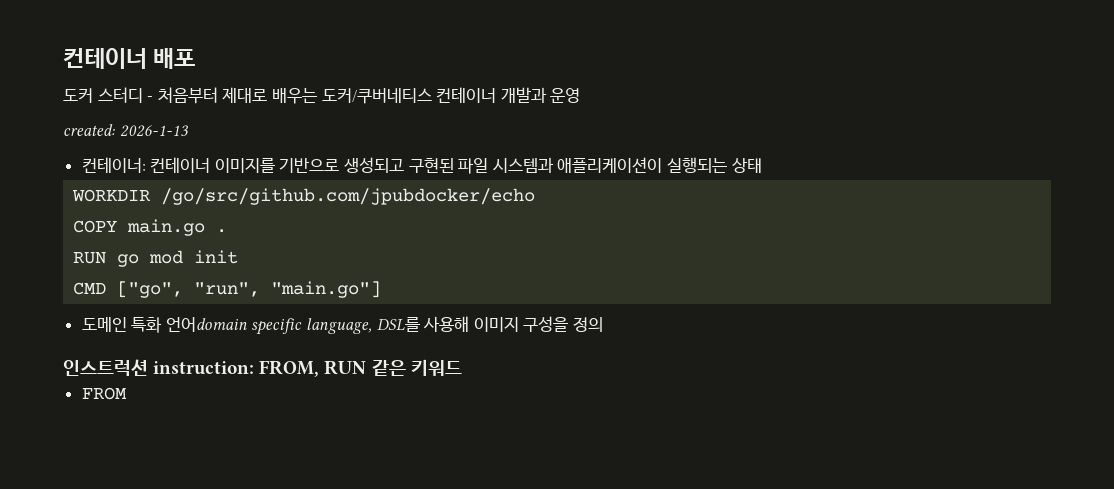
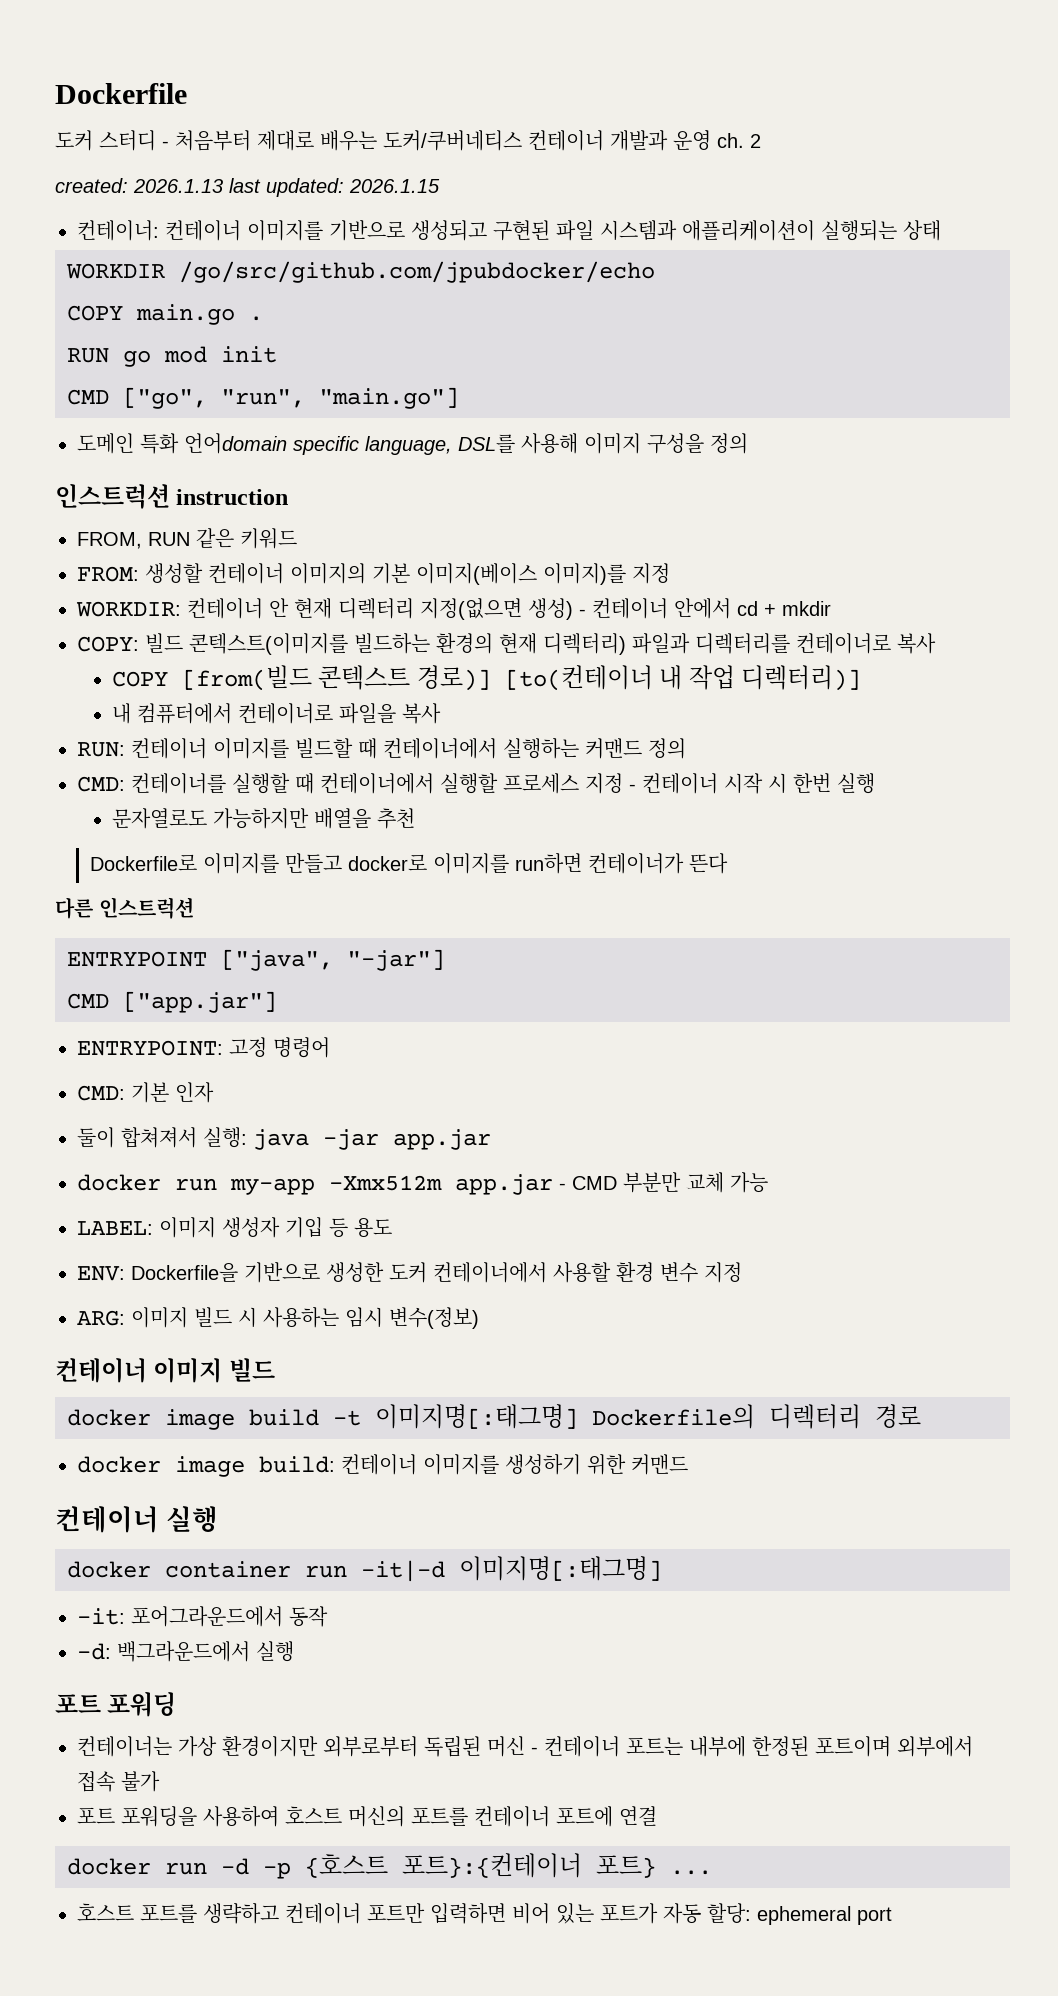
- 컨테이너 배포
+ Dockerfile
- 도커 스터디 - 처음부터 제대로 배우는 도커/쿠버네티스 컨테이너 개발과 운영
+ 도커 스터디 - 처음부터 제대로 배우는 도커/쿠버네티스 컨테이너 개발과 운영 ch. 2
- created: 2026-1-13
+ created: 2026.1.13 last updated: 2026.1.15
- 인스트럭션 instruction: FROM, RUN 같은 키워드
+ 인스트럭션 instruction
+ FROM, RUN 같은 키워드
- FROM
+ FROM: 생성할 컨테이너 이미지의 기본 이미지(베이스 이미지)를 지정
+ WORKDIR: 컨테이너 안 현재 디렉터리 지정(없으면 생성) - 컨테이너 안에서 cd + mkdir
+ COPY: 빌드 콘텍스트(이미지를 빌드하는 환경의 현재 디렉터리) 파일과 디렉터리를 컨테이너로 복사
+ COPY [from(빌드 콘텍스트 경로)] [to(컨테이너 내 작업 디렉터리)]
+ 내 컴퓨터에서 컨테이너로 파일을 복사
+ RUN: 컨테이너 이미지를 빌드할 때 컨테이너에서 실행하는 커맨드 정의
+ CMD: 컨테이너를 실행할 때 컨테이너에서 실행할 프로세스 지정 - 컨테이너 시작 시 한번 실행
+ 문자열로도 가능하지만 배열을 추천
+ Dockerfile로 이미지를 만들고 docker로 이미지를 run하면 컨테이너가 뜬다
+ 다른 인스트럭션
+ ENTRYPOINT ["java", "-jar"]
+ CMD ["app.jar"]
+ ENTRYPOINT: 고정 명령어
+ CMD: 기본 인자
+ 둘이 합쳐져서 실행: java -jar app.jar
+ docker run my-app -Xmx512m app.jar - CMD 부분만 교체 가능
+ LABEL: 이미지 생성자 기입 등 용도
+ ENV: Dockerfile을 기반으로 생성한 도커 컨테이너에서 사용할 환경 변수 지정
+ ARG: 이미지 빌드 시 사용하는 임시 변수(정보)
+ 컨테이너 이미지 빌드
+ docker image build -t 이미지명[:태그명] Dockerfile의 디렉터리 경로
+ docker image build: 컨테이너 이미지를 생성하기 위한 커맨드
+ 컨테이너 실행
+ docker container run -it|-d 이미지명[:태그명]
+ -it: 포어그라운드에서 동작
+ -d: 백그라운드에서 실행
+ 포트 포워딩
+ 컨테이너는 가상 환경이지만 외부로부터 독립된 머신 - 컨테이너 포트는 내부에 한정된 포트이며 외부에서 접속 불가
+ 포트 포워딩을 사용하여 호스트 머신의 포트를 컨테이너 포트에 연결
+ docker run -d -p {호스트 포트}:{컨테이너 포트} ...
+ 호스트 포트를 생략하고 컨테이너 포트만 입력하면 비어 있는 포트가 자동 할당: ephemeral port

